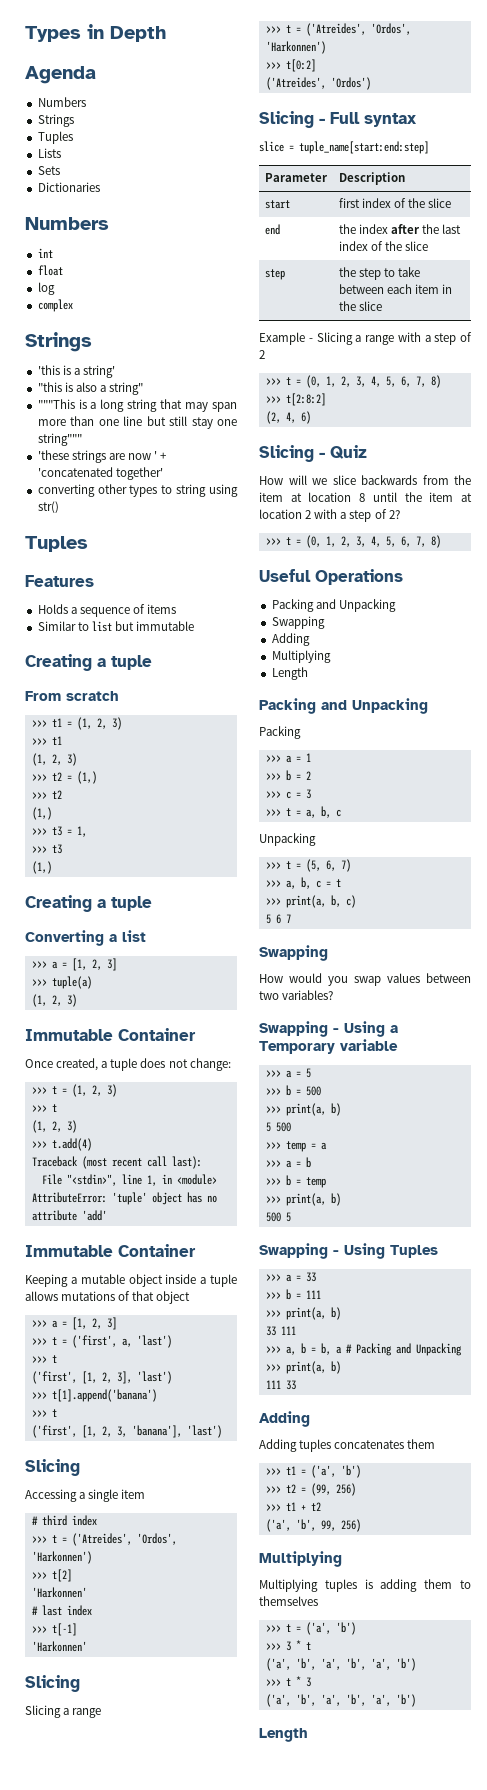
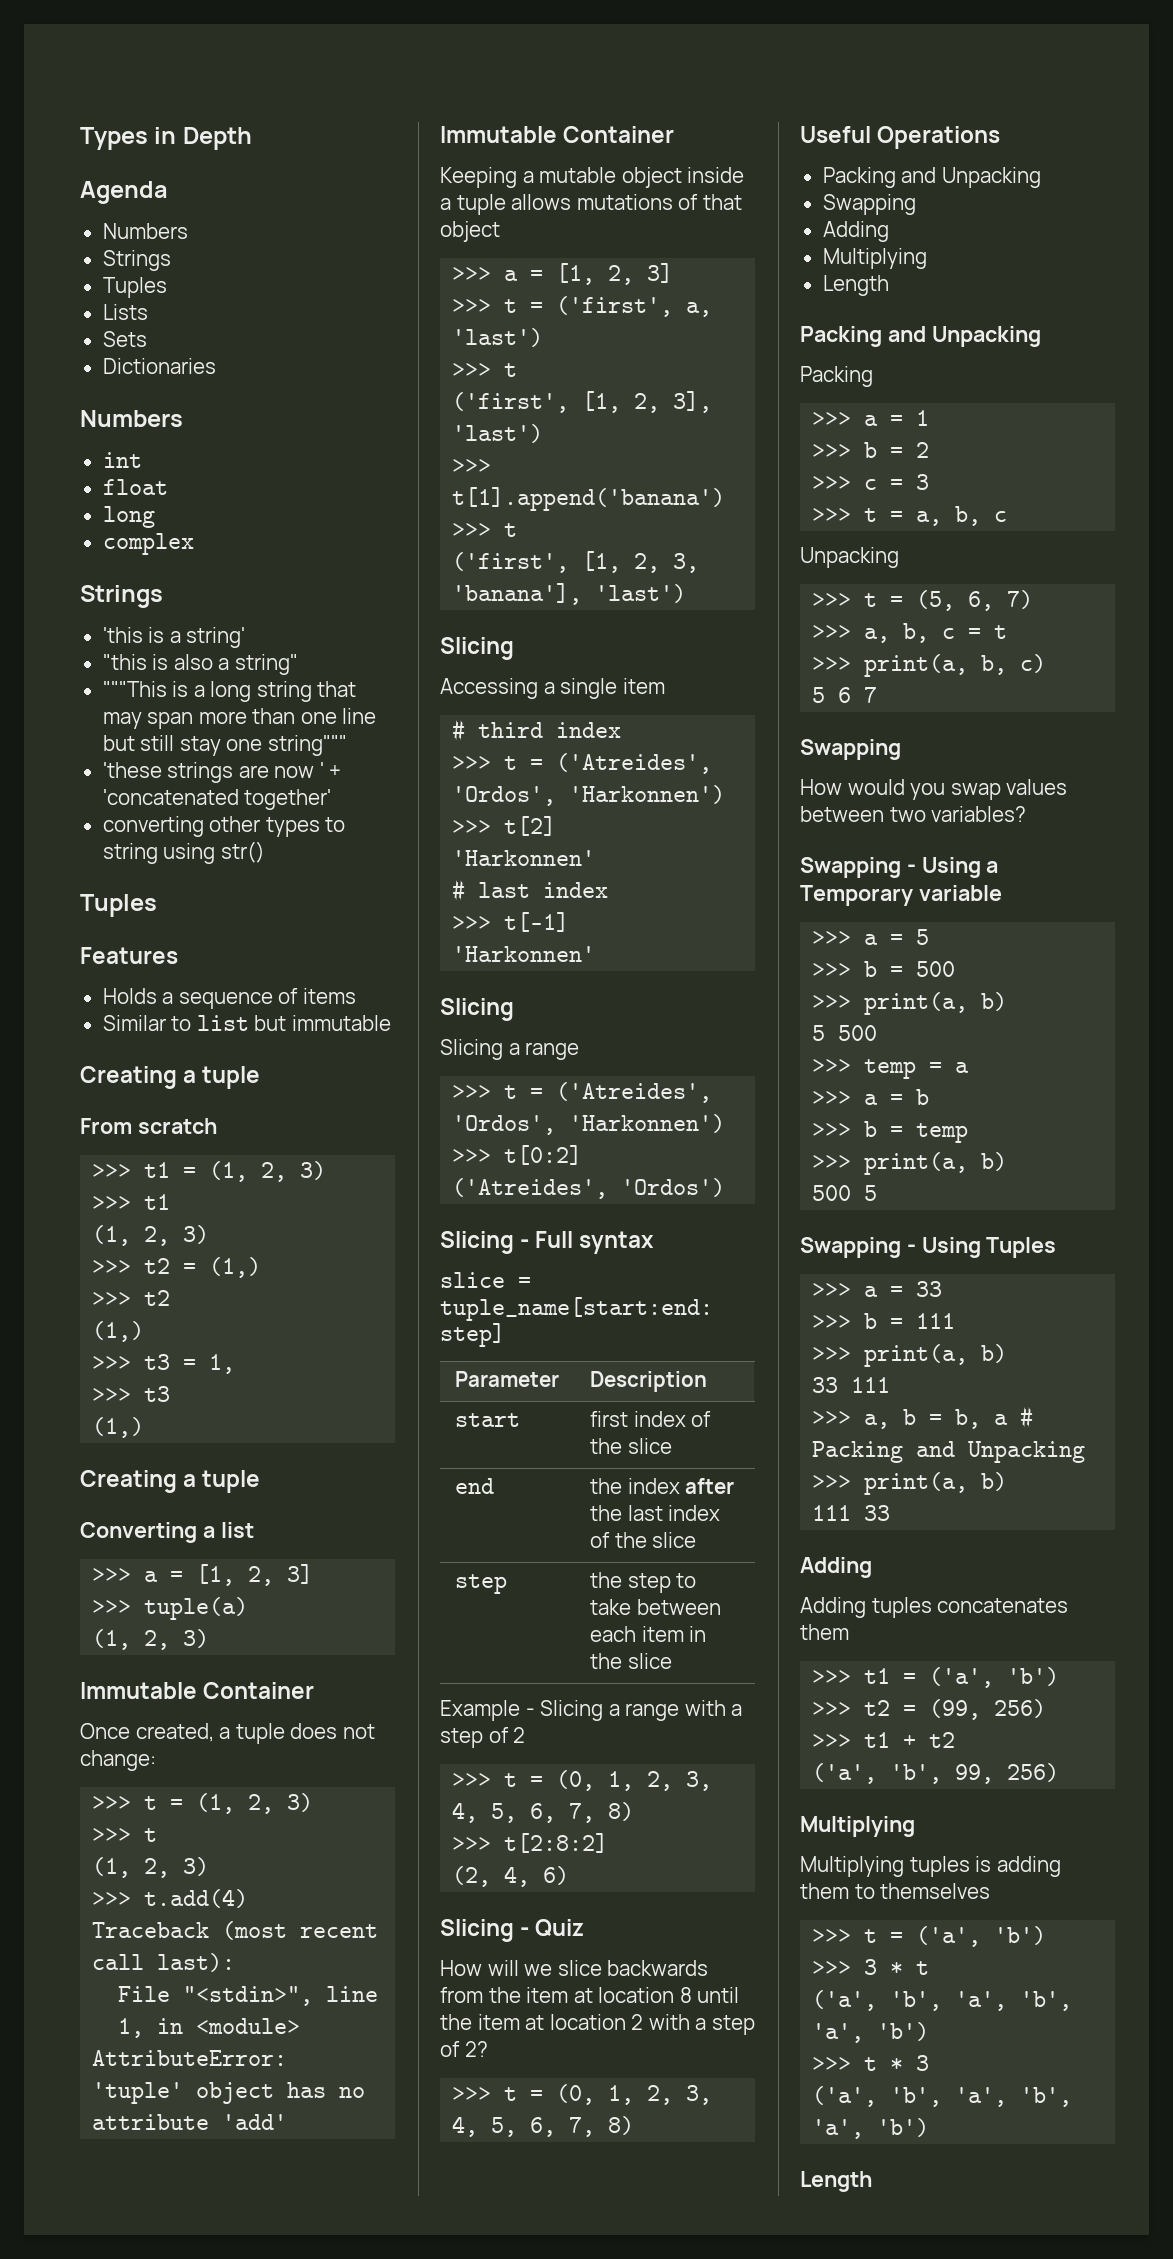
  float
- log
+ long

